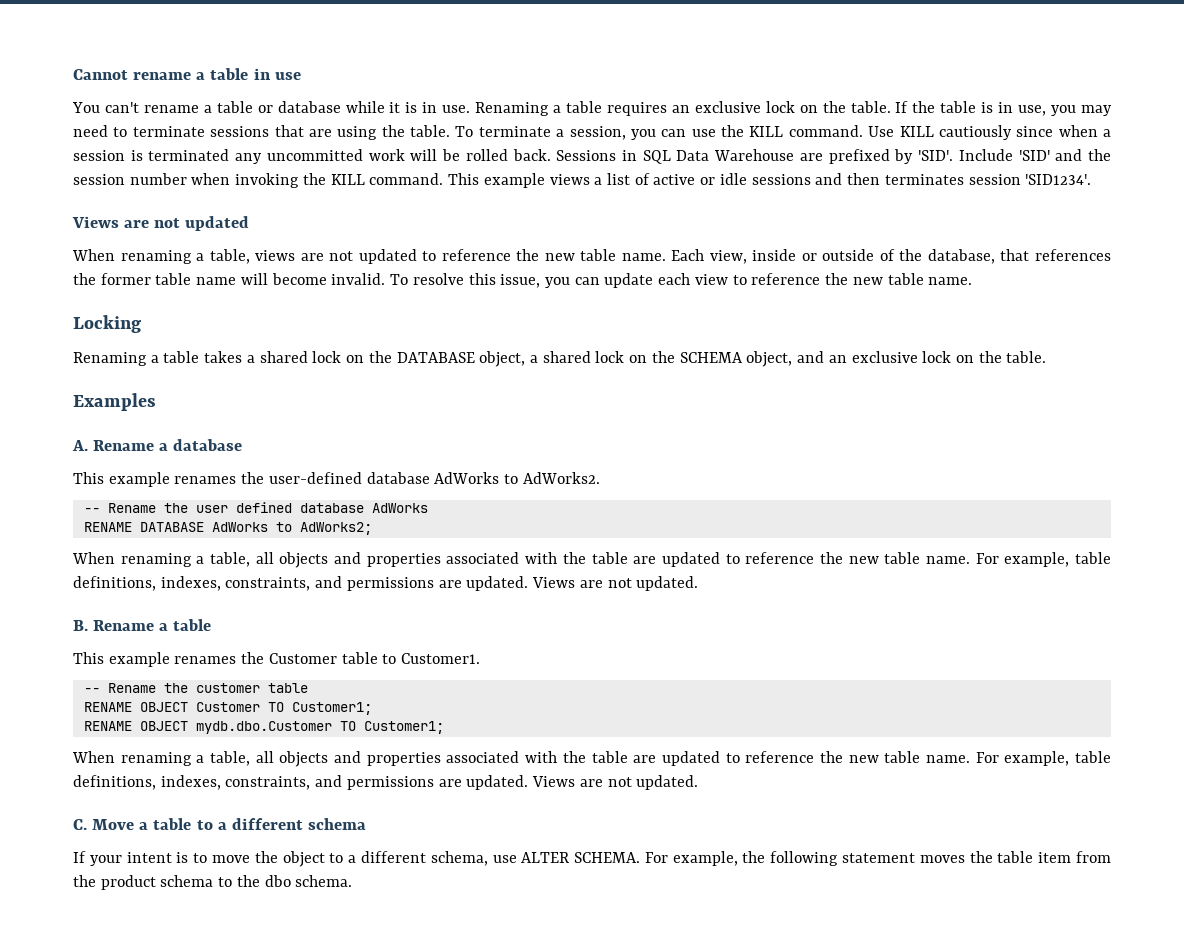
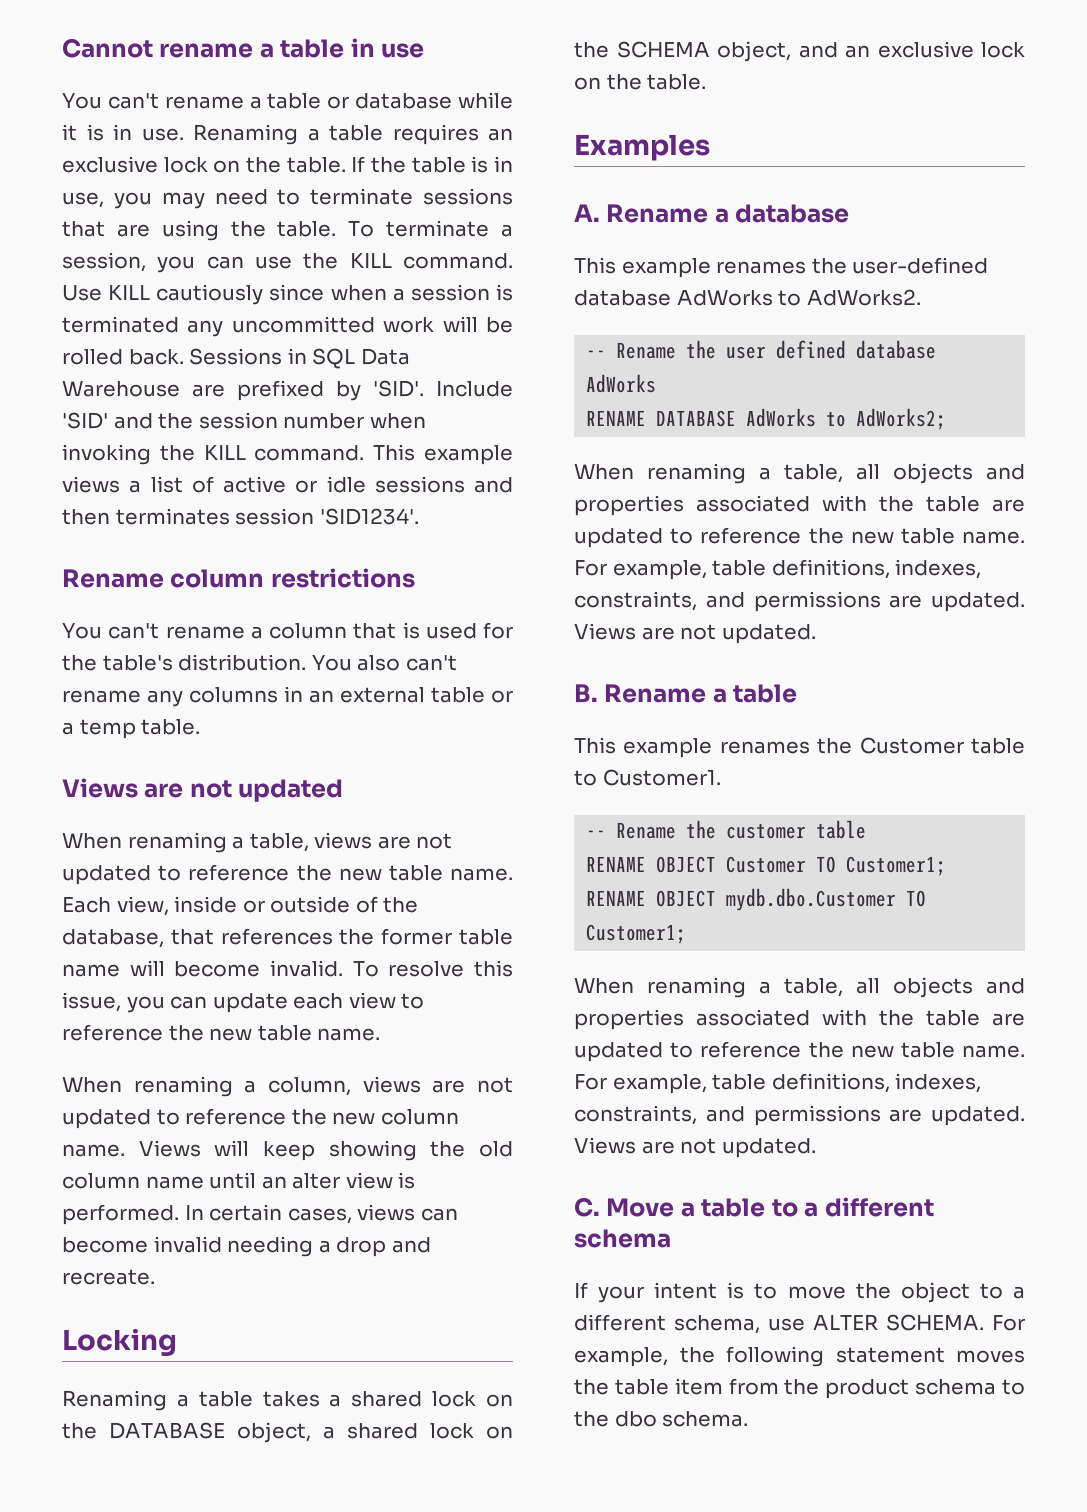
+ Rename column restrictions
+ You can't rename a column that is used for the table's distribution. You also can't rename any columns in an external table or a temp table.
+ When renaming a column, views are not updated to reference the new column name. Views will keep showing the old column name until an alter view is performed. In certain cases, views can become invalid needing a drop and recreate.

